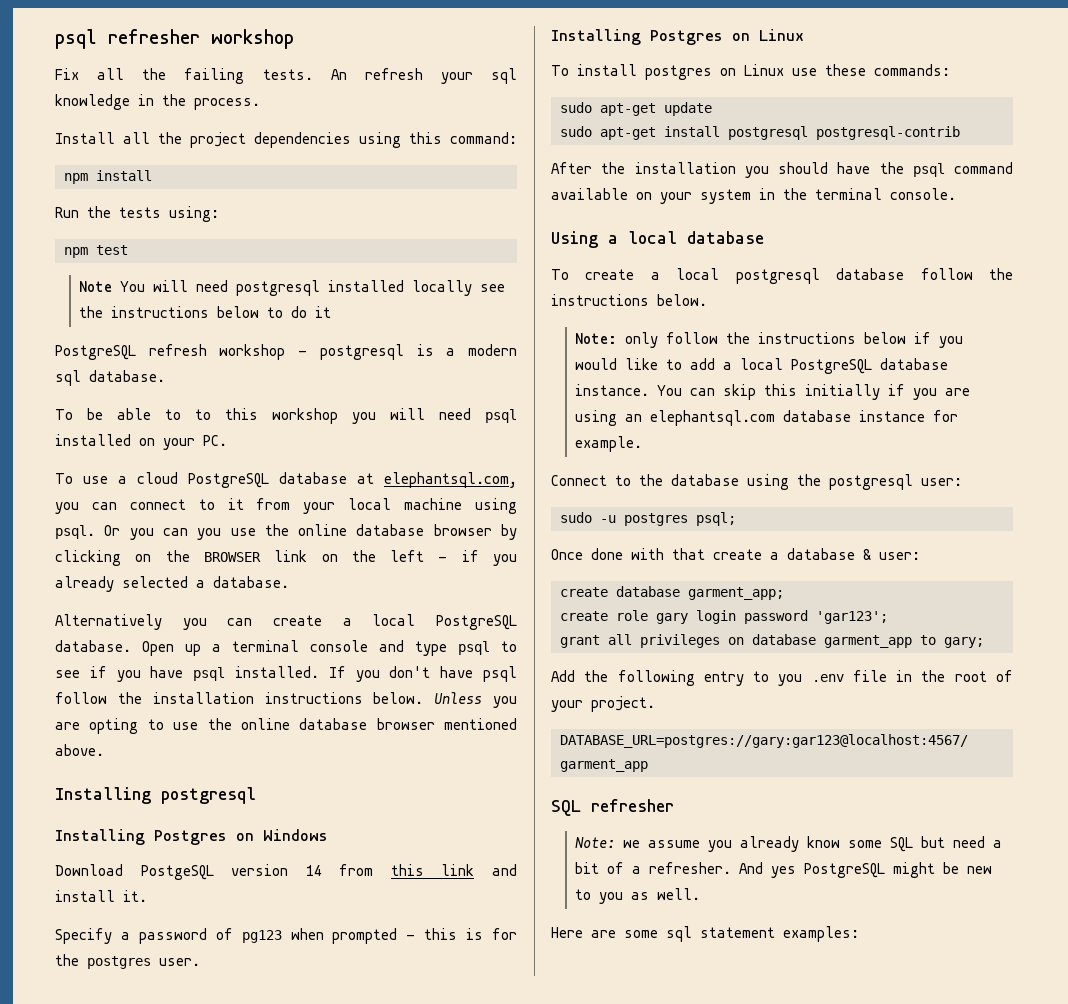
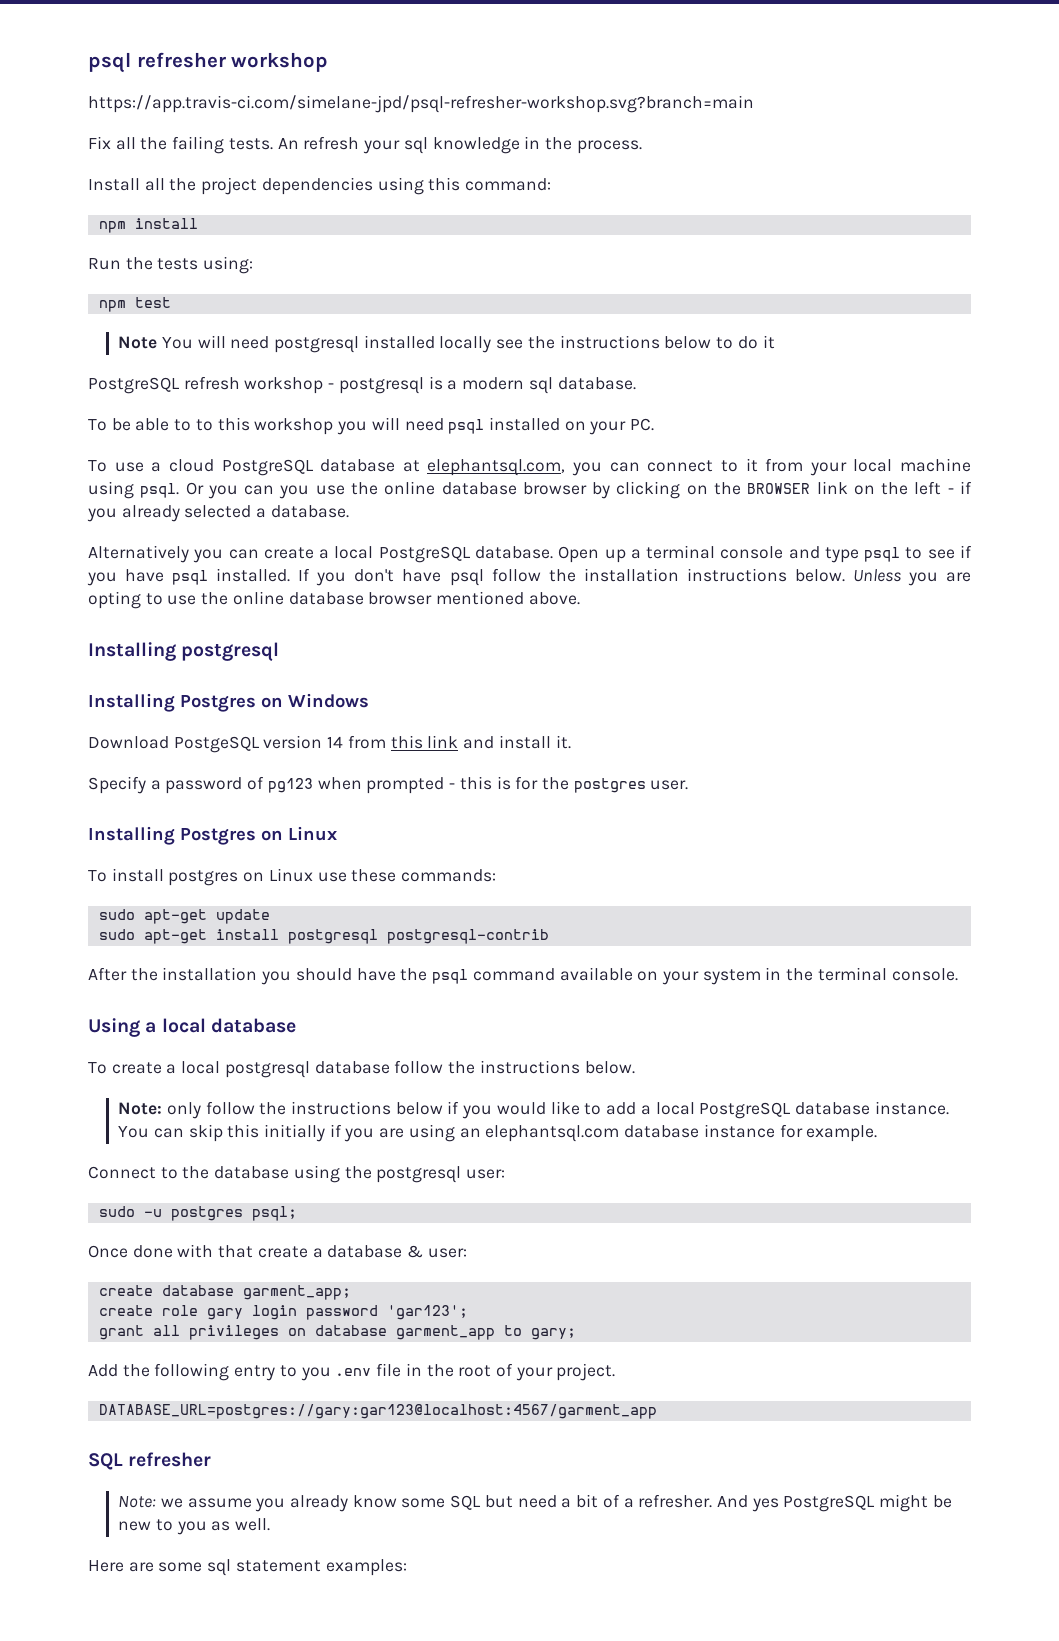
+ https://app.travis-ci.com/simelane-jpd/psql-refresher-workshop.svg?branch=main

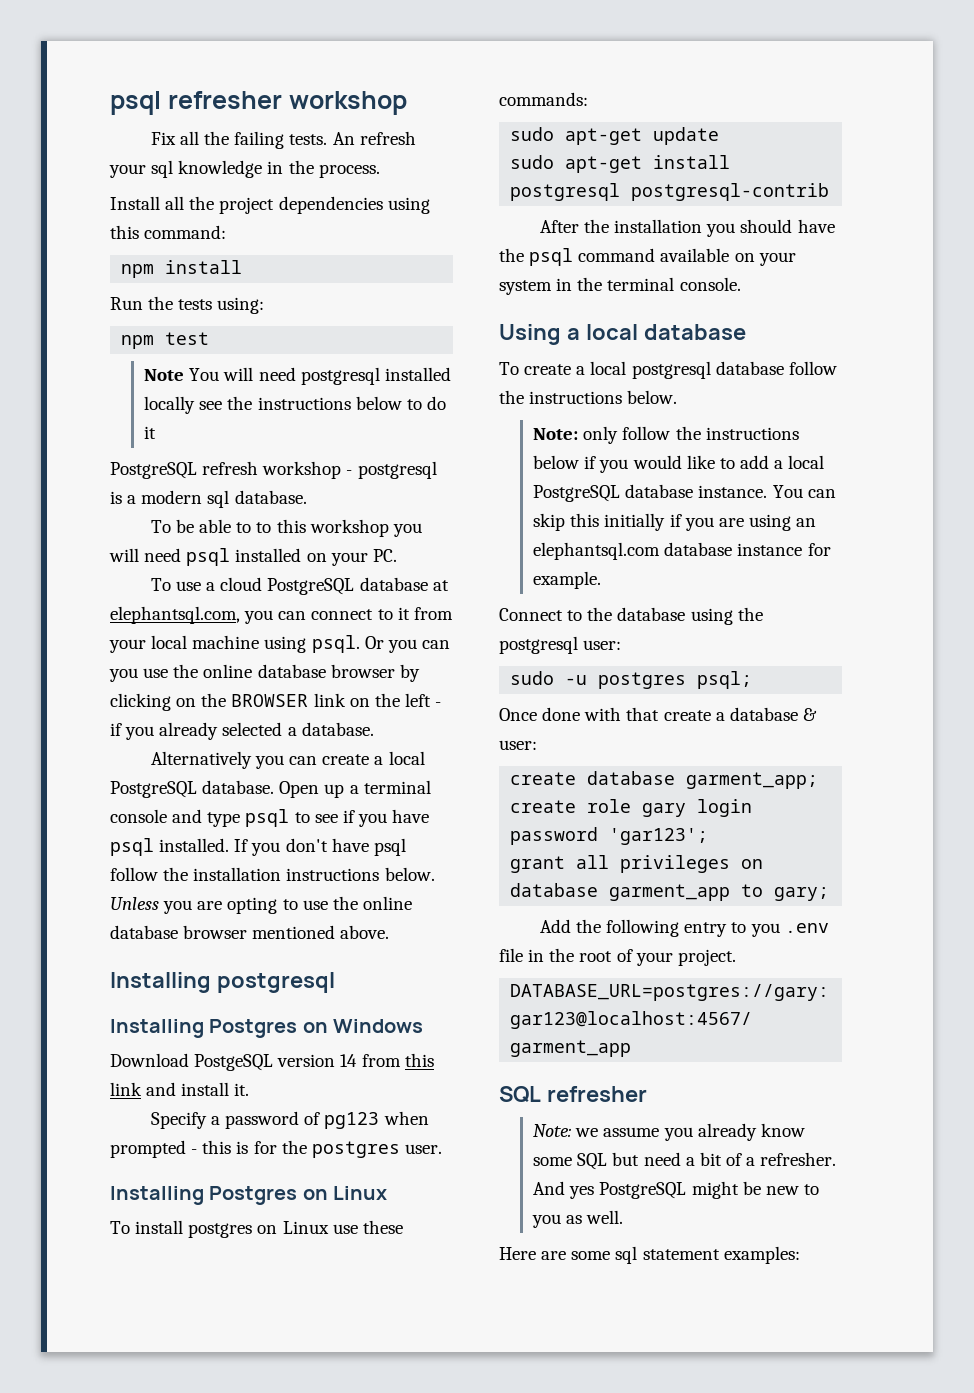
- https://app.travis-ci.com/simelane-jpd/psql-refresher-workshop.svg?branch=main

